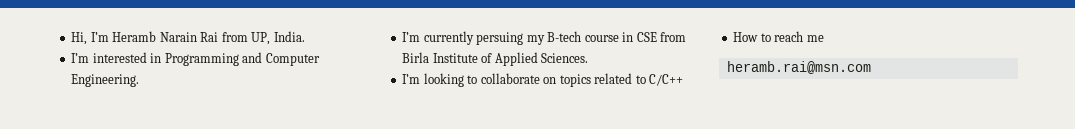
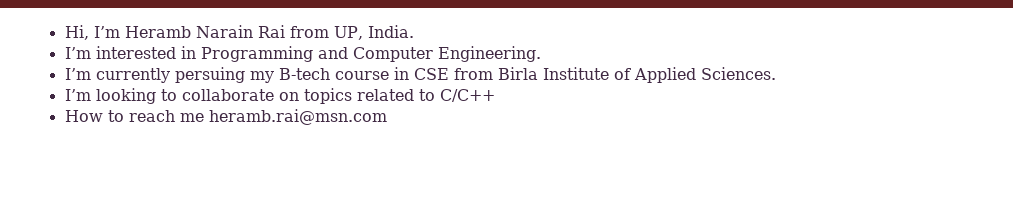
- How to reach me
- heramb.rai@msn.com
+ How to reach me heramb.rai@msn.com

